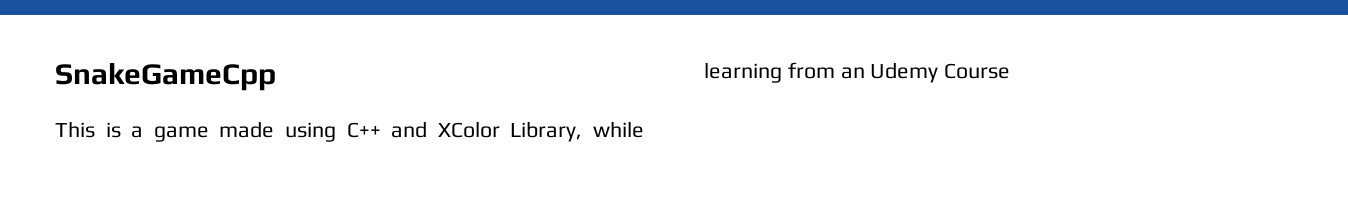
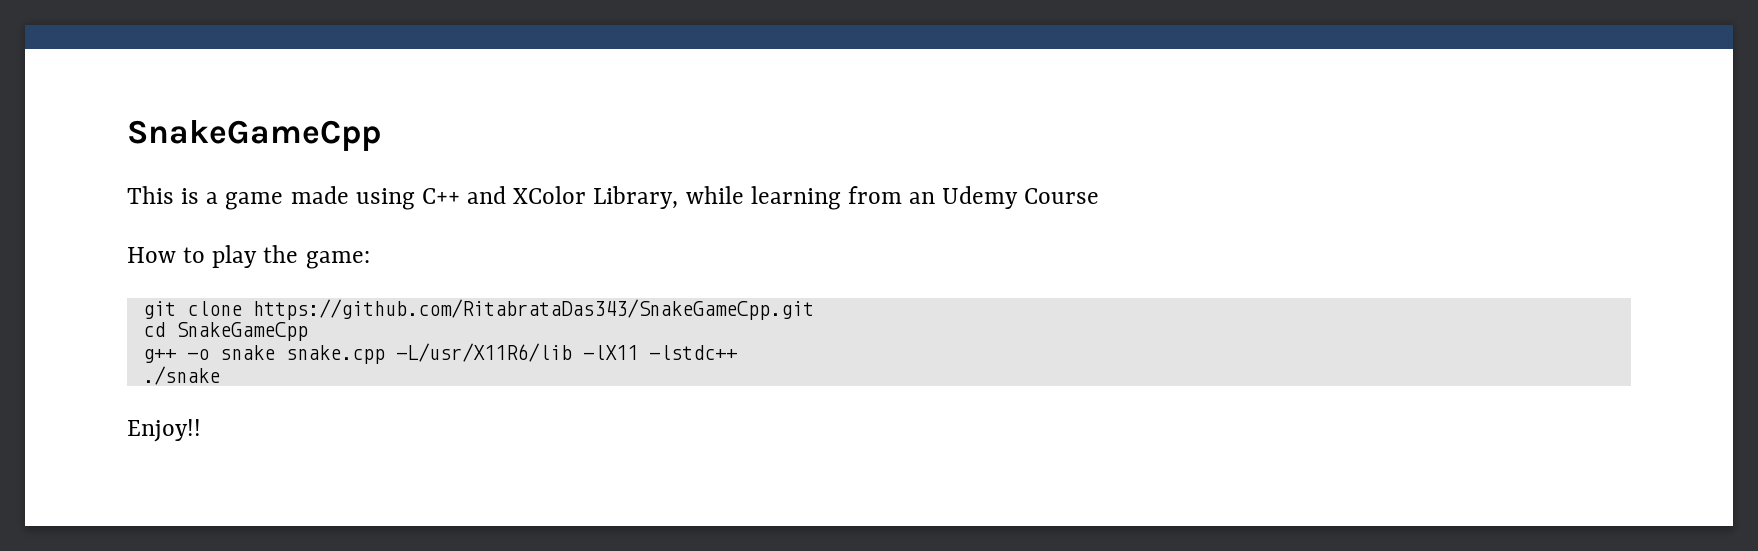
+ How to play the game:
+ git clone https://github.com/RitabrataDas343/SnakeGameCpp.git
+ cd SnakeGameCpp
+ g++ -o snake snake.cpp -L/usr/X11R6/lib -lX11 -lstdc++
+ ./snake
+ Enjoy!!

